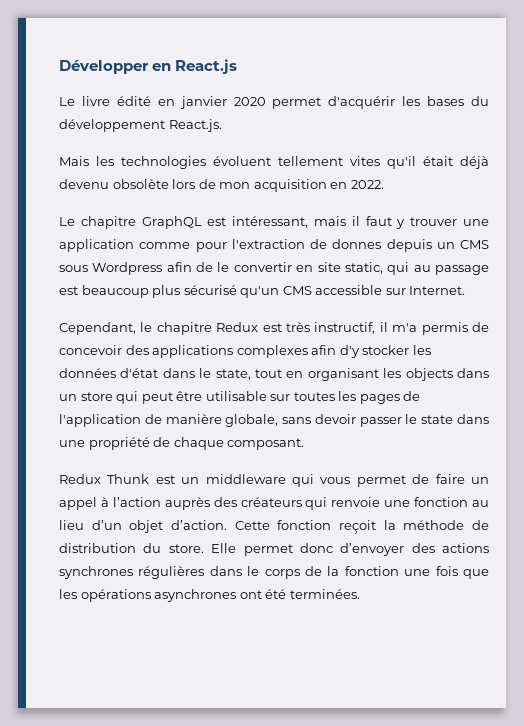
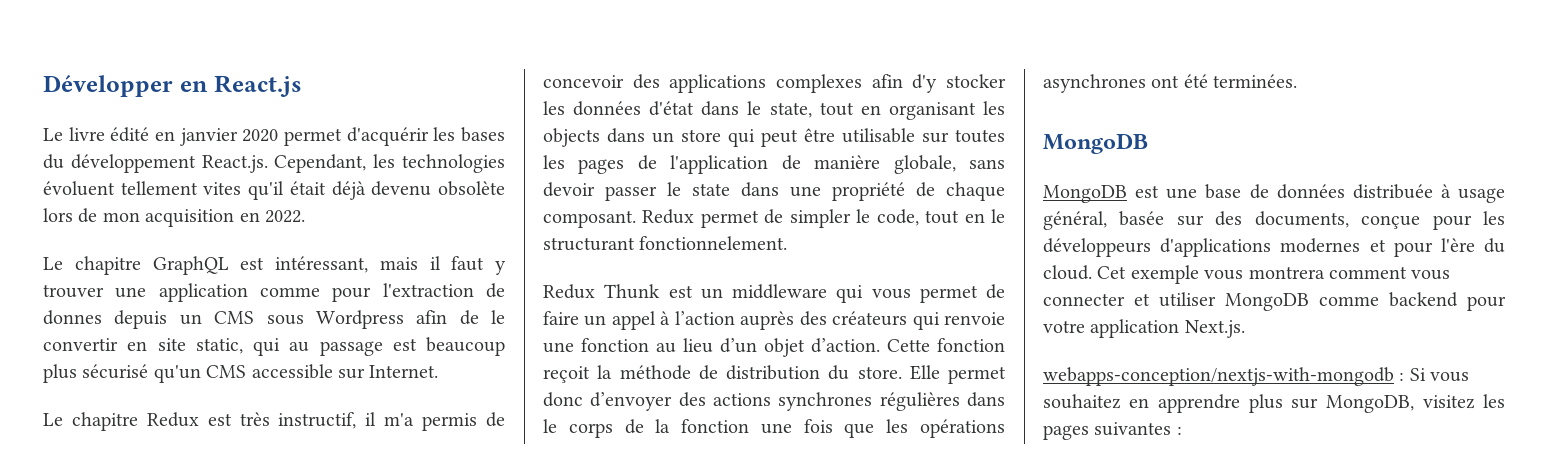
- Le livre édité en janvier 2020 permet d'acquérir les bases du développement React.js.
- Mais les technologies évoluent tellement vites qu'il était déjà devenu obsolète lors de mon acquisition en 2022.
+ Le livre édité en janvier 2020 permet d'acquérir les bases du développement React.js. Cependant, les technologies évoluent tellement vites qu'il était déjà devenu obsolète lors de mon acquisition en 2022.
- Cependant, le chapitre Redux est très instructif, il m'a permis de concevoir des applications complexes afin d'y stocker les données d'état dans le state, tout en organisant les objects dans un store qui peut être utilisable sur toutes les pages de l'application de manière globale, sans devoir passer le state dans une propriété de chaque composant.
+ Le chapitre Redux est très instructif, il m'a permis de concevoir des applications complexes afin d'y stocker les données d'état dans le state, tout en organisant les objects dans un store qui peut être utilisable sur toutes les pages de l'application de manière globale, sans devoir passer le state dans une propriété de chaque composant. Redux permet de simpler le code, tout en le structurant fonctionnelement.
  Elle permet donc d’envoyer des actions synchrones régulières dans le corps de la fonction une fois que les opérations asynchrones ont été terminées.
+ MongoDB
+ MongoDB est une base de données distribuée à usage général, basée sur des documents, conçue pour les développeurs d'applications modernes et pour l'ère du cloud. Cet exemple vous montrera comment vous connecter et utiliser MongoDB comme backend pour votre application Next.js.
+ webapps-conception/nextjs-with-mongodb : Si vous souhaitez en apprendre plus sur MongoDB, visitez les pages suivantes :

